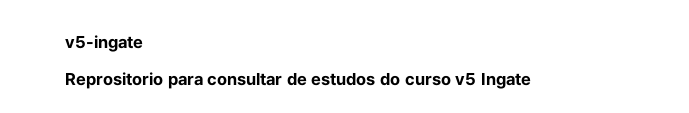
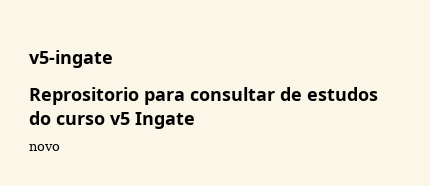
+ novo

